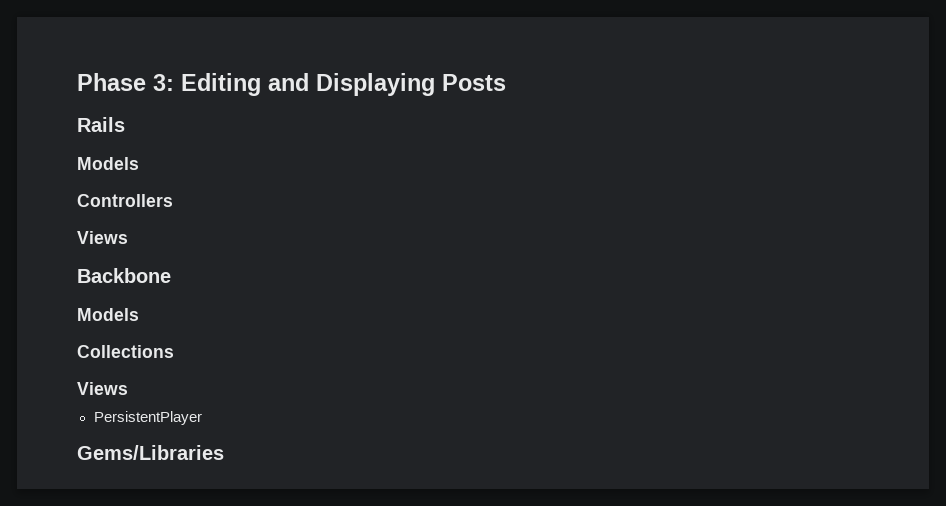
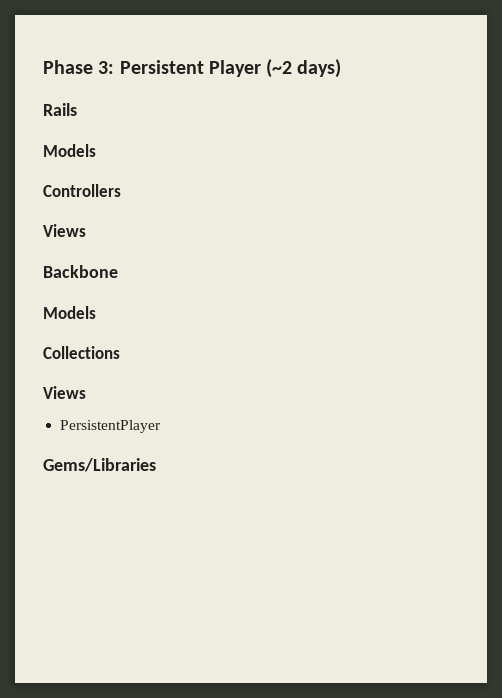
- Phase 3: Editing and Displaying Posts
+ Phase 3: Persistent Player (~2 days)

